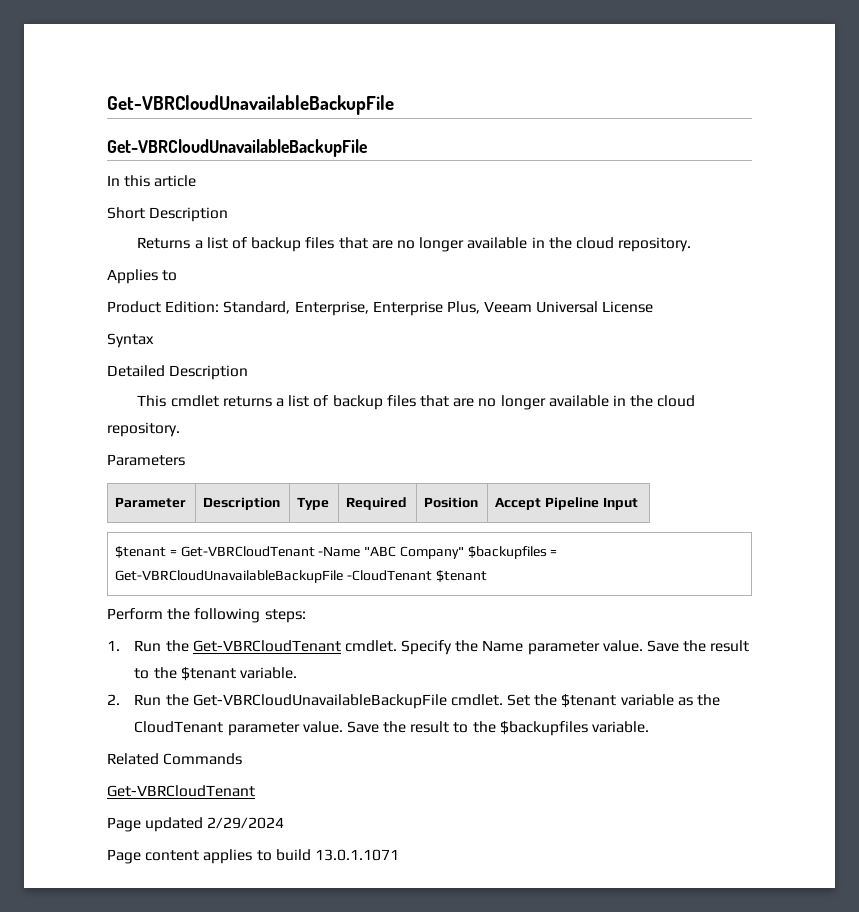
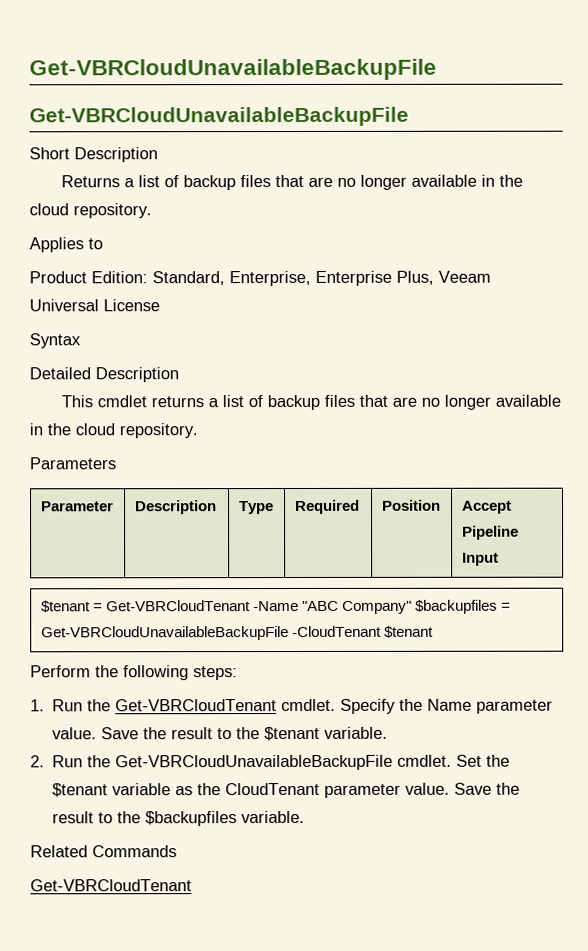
- In this article
- Page updated 2/29/2024
- Page content applies to build 13.0.1.1071

